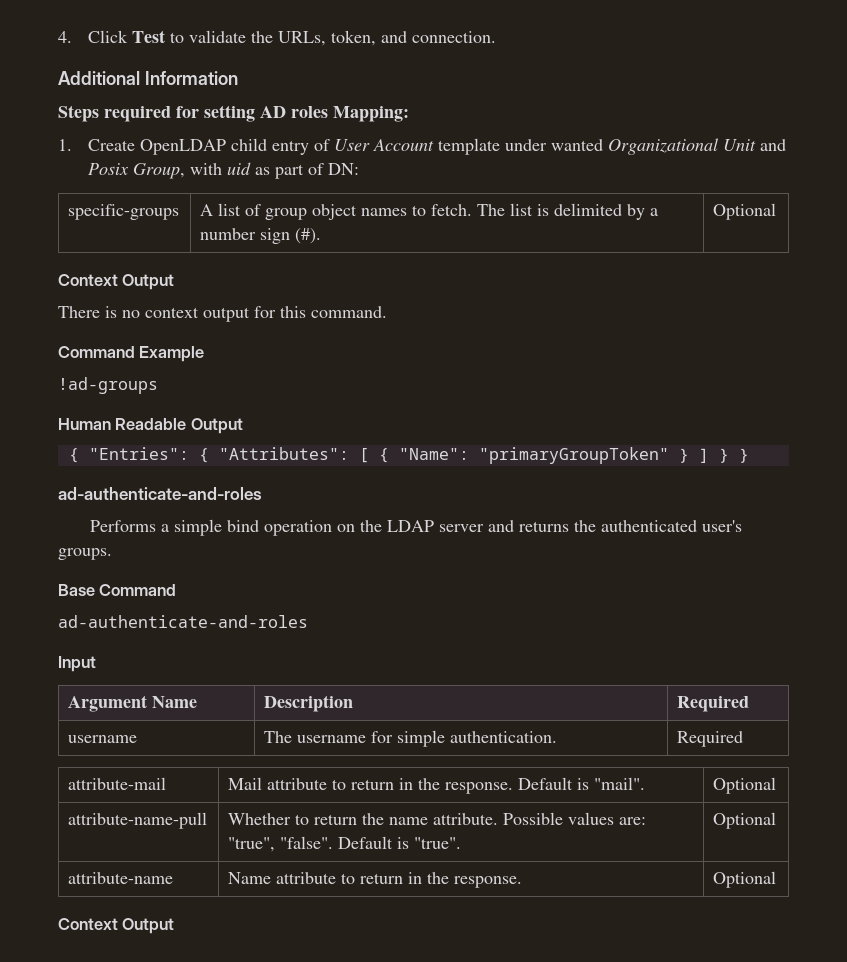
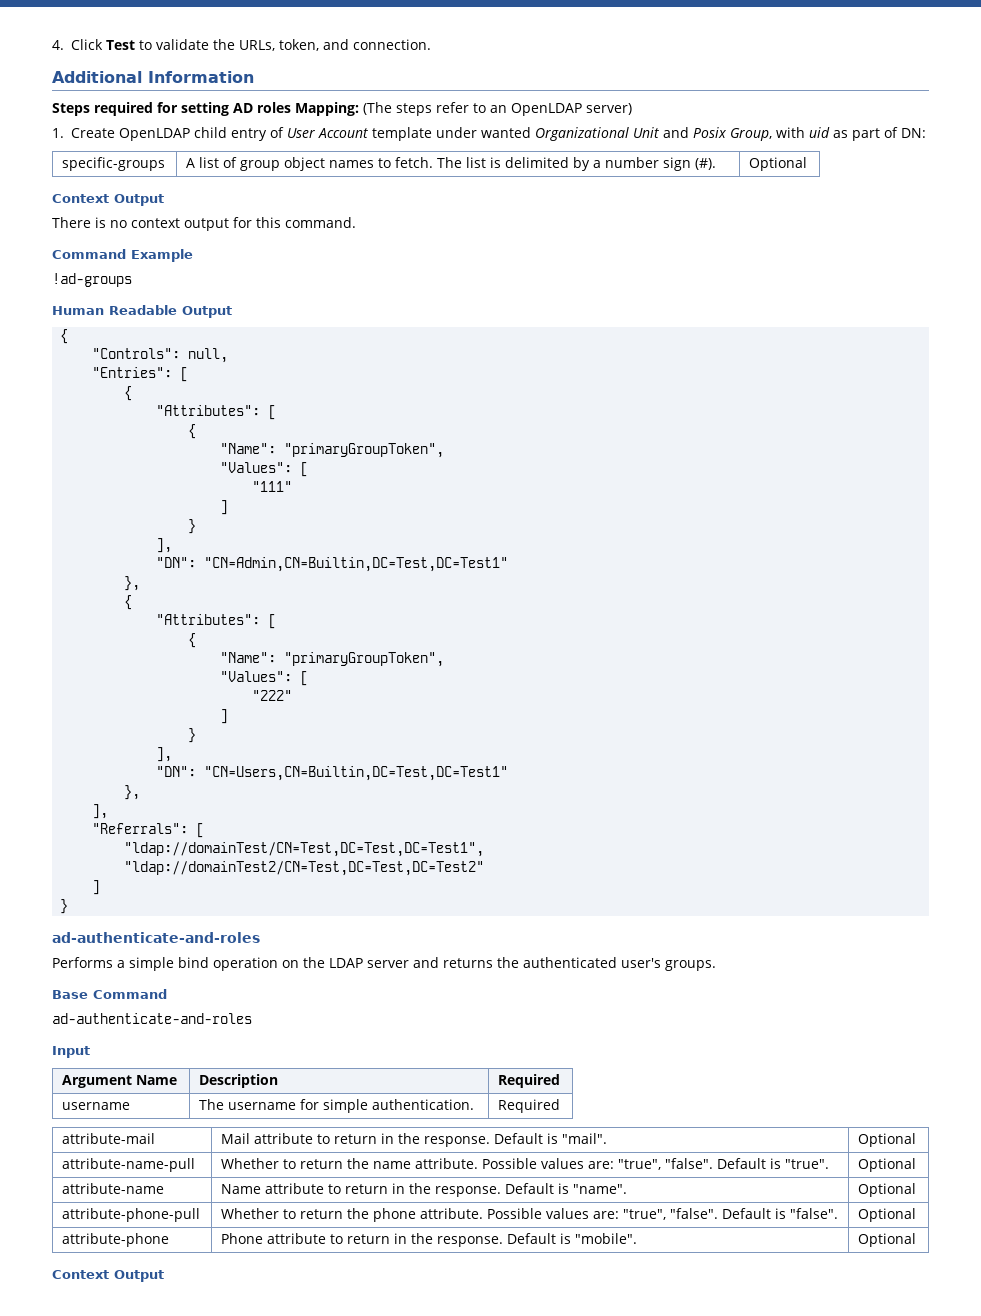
- Steps required for setting AD roles Mapping:
+ Steps required for setting AD roles Mapping: (The steps refer to an OpenLDAP server)
  Human Readable Output
- { "Entries": { "Attributes": [ { "Name": "primaryGroupToken" } ] } }
+ {
+ "Controls": null,
+ "Entries": [
+ {
+ "Attributes": [
+ {
+ "Name": "primaryGroupToken",
+ "Values": [
+ "111"
+ ]
+ }
+ ],
+ "DN": "CN=Admin,CN=Builtin,DC=Test,DC=Test1"
+ },
+ {
+ "Attributes": [
+ {
+ "Name": "primaryGroupToken",
+ "Values": [
+ "222"
+ ]
+ }
+ ],
+ "DN": "CN=Users,CN=Builtin,DC=Test,DC=Test1"
+ },
+ ],
+ "Referrals": [
+ "ldap://domainTest/CN=Test,DC=Test,DC=Test1",
+ "ldap://domainTest2/CN=Test,DC=Test,DC=Test2"
+ ]
+ }
- attribute-name | Name attribute to return in the response. | Optional
+ attribute-name | Name attribute to return in the response. Default is "name". | Optional
+ attribute-phone-pull | Whether to return the phone attribute. Possible values are: "true", "false". Default is "false". | Optional
+ attribute-phone | Phone attribute to return in the response. Default is "mobile". | Optional

